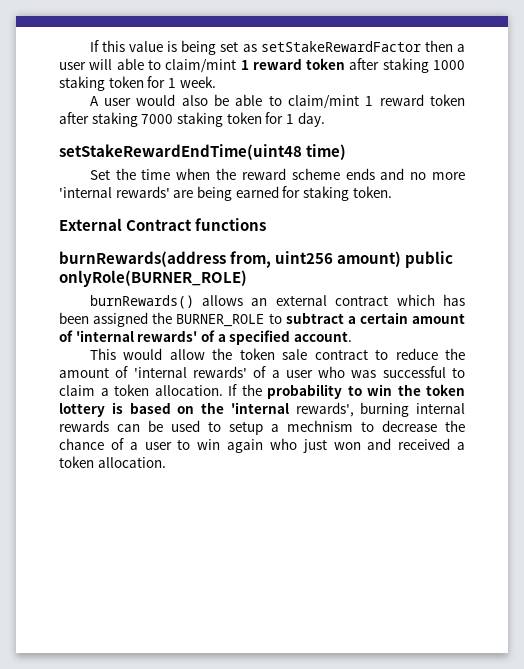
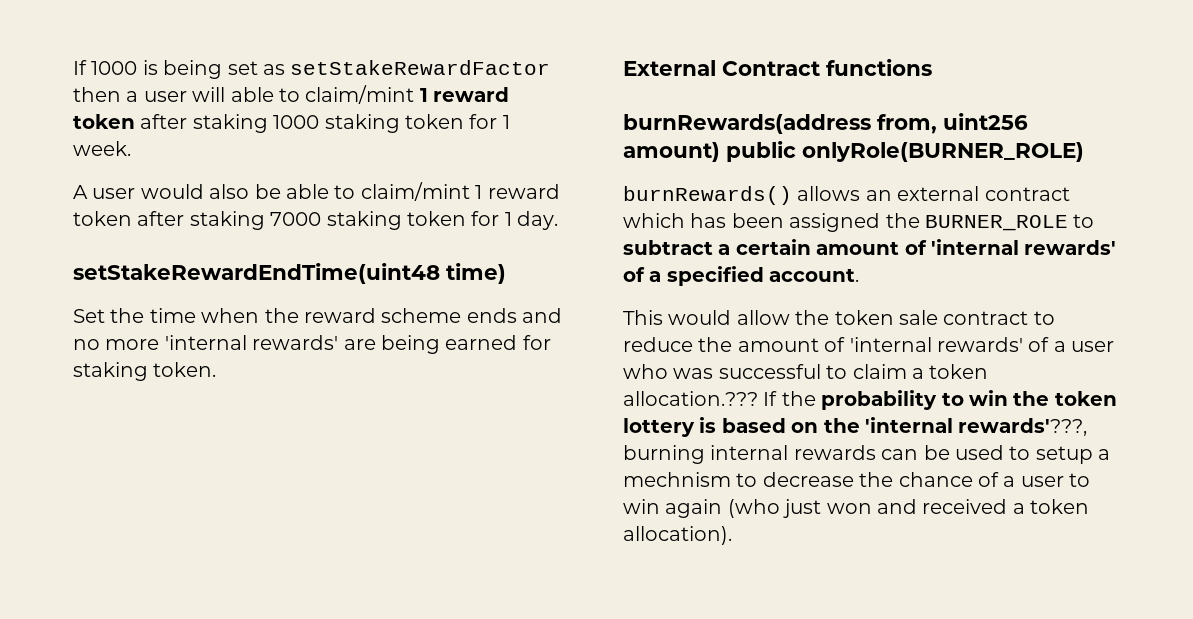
- If this value is being set as setStakeRewardFactor then a user will able to claim/mint 1 reward token after staking 1000 staking token for 1 week.
+ If 1000 is being set as setStakeRewardFactor then a user will able to claim/mint 1 reward token after staking 1000 staking token for 1 week.
- This would allow the token sale contract to reduce the amount of 'internal rewards' of a user who was successful to claim a token allocation.
+ This would allow the token sale contract to reduce the amount of 'internal rewards' of a user who was successful to claim a token allocation.???
- If the probability to win the token lottery is based on the 'internal rewards', burning internal rewards can be used to setup a mechnism to decrease the chance of a user to win again who just won and received a token allocation.
+ If the probability to win the token lottery is based on the 'internal rewards'???, burning internal rewards can be used to setup a mechnism to decrease the chance of a user to win again (who just won and received a token allocation).

